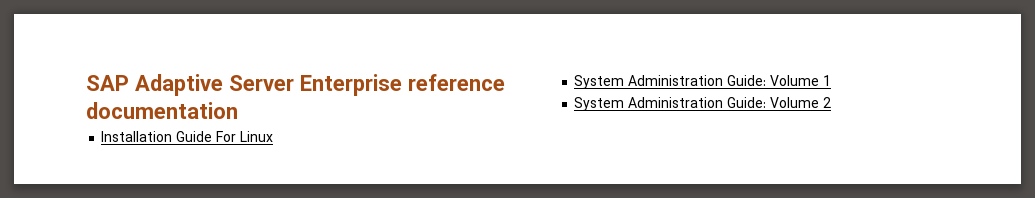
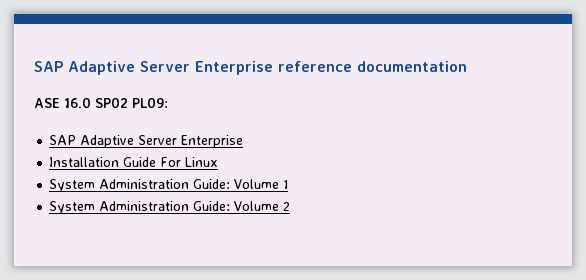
+ ASE 16.0 SP02 PL09:
+ SAP Adaptive Server Enterprise

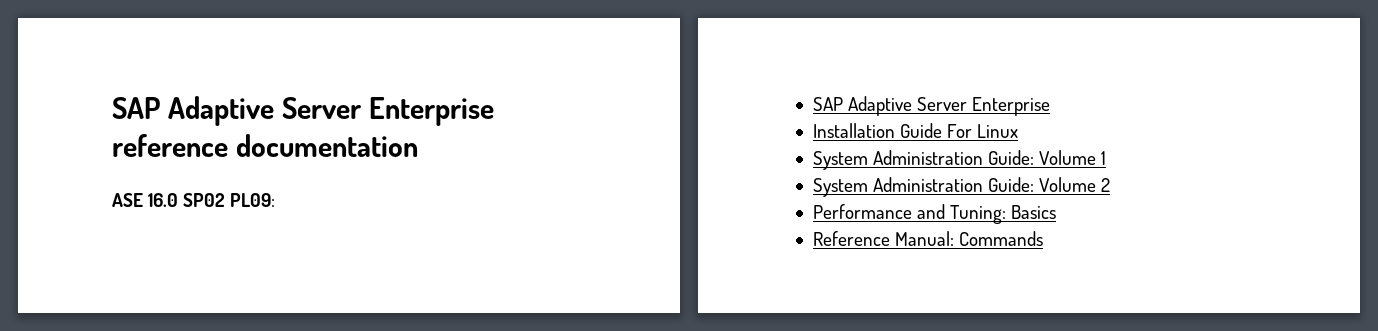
+ Performance and Tuning: Basics
+ Reference Manual: Commands

